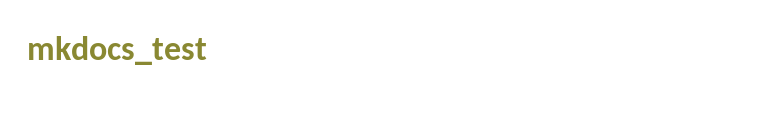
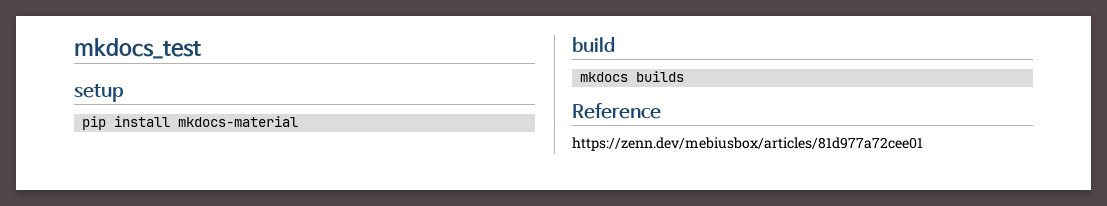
+ setup
+ pip install mkdocs-material
+ build
+ mkdocs builds
+ Reference
+ https://zenn.dev/mebiusbox/articles/81d977a72cee01

